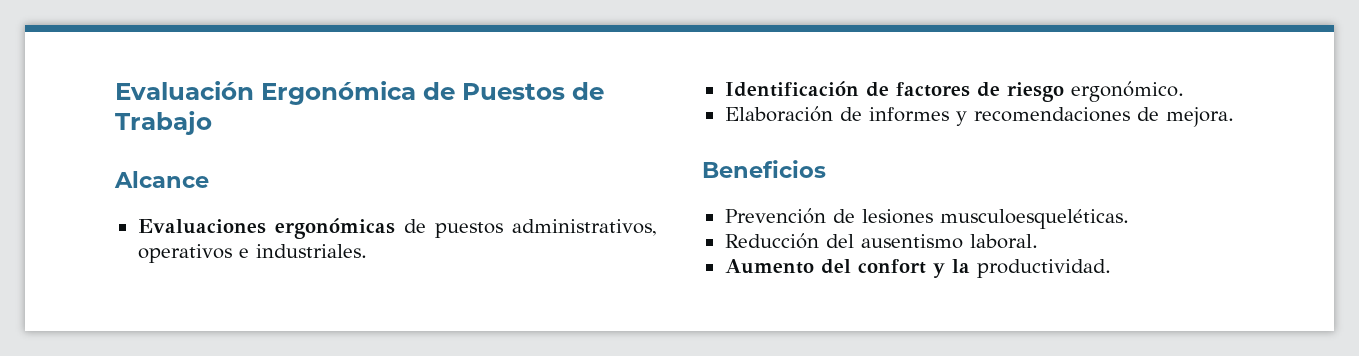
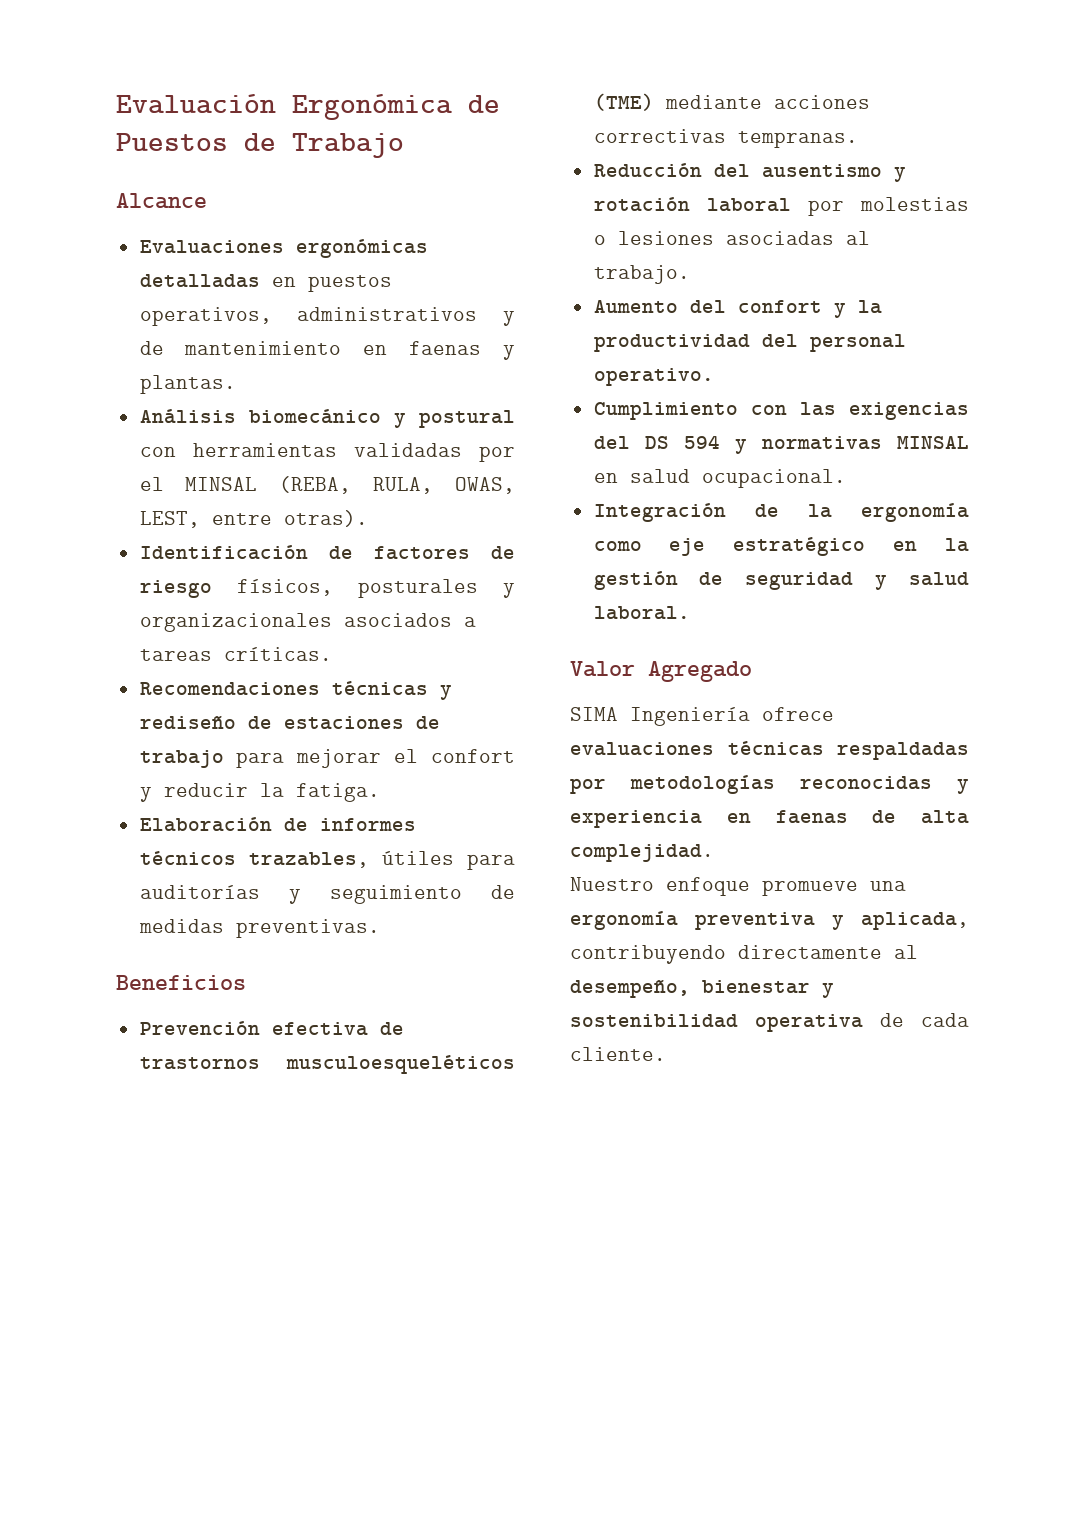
- Evaluaciones ergonómicas de puestos administrativos, operativos e industriales.
+ Evaluaciones ergonómicas detalladas en puestos operativos, administrativos y de mantenimiento en faenas y plantas.
+ Análisis biomecánico y postural con herramientas validadas por el MINSAL (REBA, RULA, OWAS, LEST, entre otras).
- Identificación de factores de riesgo ergonómico.
- Elaboración de informes y recomendaciones de mejora.
+ Identificación de factores de riesgo físicos, posturales y organizacionales asociados a tareas críticas.
+ Recomendaciones técnicas y rediseño de estaciones de trabajo para mejorar el confort y reducir la fatiga.
+ Elaboración de informes técnicos trazables, útiles para auditorías y seguimiento de medidas preventivas.
  Beneficios
- Prevención de lesiones musculoesqueléticas.
- Reducción del ausentismo laboral.
+ Prevención efectiva de trastornos musculoesqueléticos (TME) mediante acciones correctivas tempranas.
+ Reducción del ausentismo y rotación laboral por molestias o lesiones asociadas al trabajo.
- Aumento del confort y la productividad.
+ Aumento del confort y la productividad del personal operativo.
+ Cumplimiento con las exigencias del DS 594 y normativas MINSAL en salud ocupacional.
+ Integración de la ergonomía como eje estratégico en la gestión de seguridad y salud laboral.
+ Valor Agregado
+ SIMA Ingeniería ofrece evaluaciones técnicas respaldadas por metodologías reconocidas y experiencia en faenas de alta complejidad.
+ Nuestro enfoque promueve una ergonomía preventiva y aplicada, contribuyendo directamente al desempeño, bienestar y sostenibilidad operativa de cada cliente.

